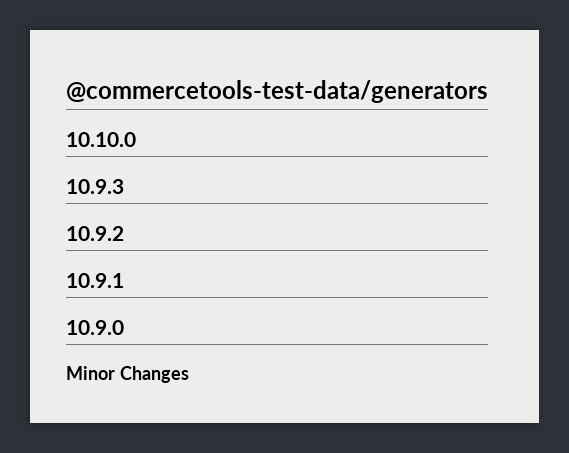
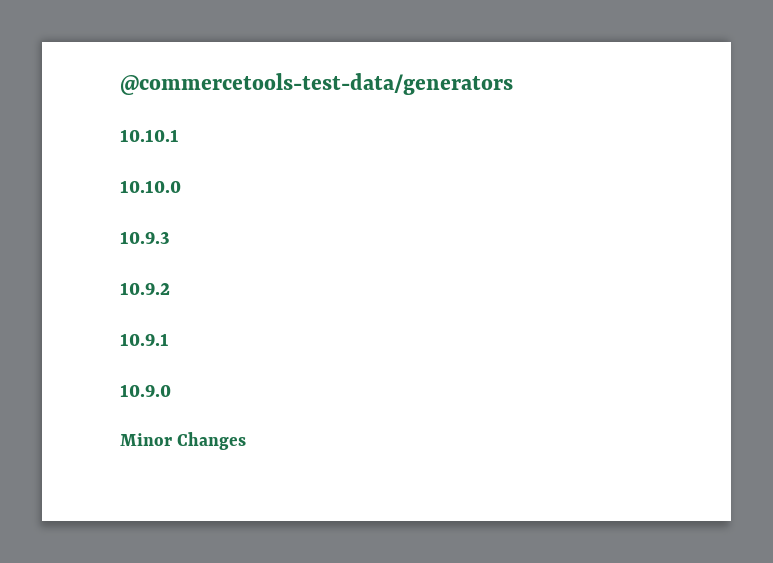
+ 10.10.1

